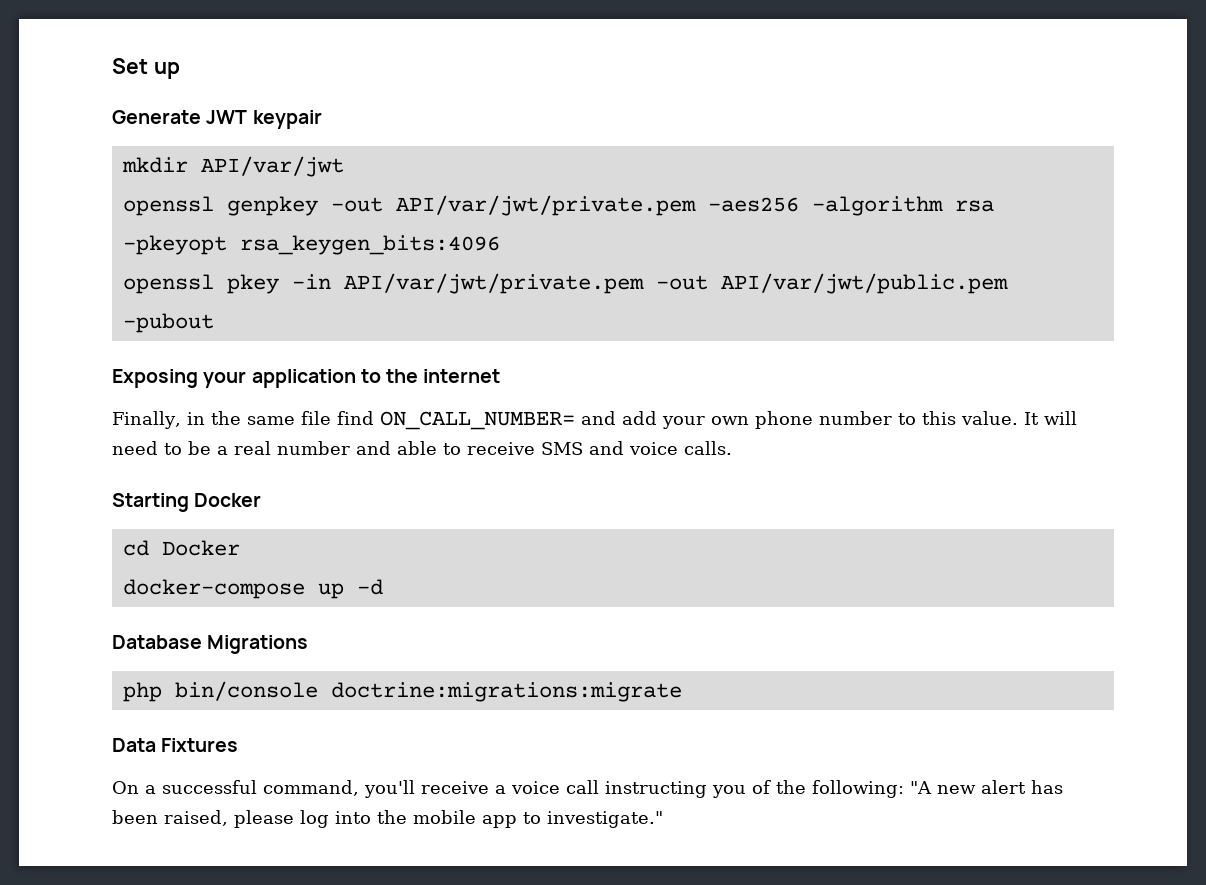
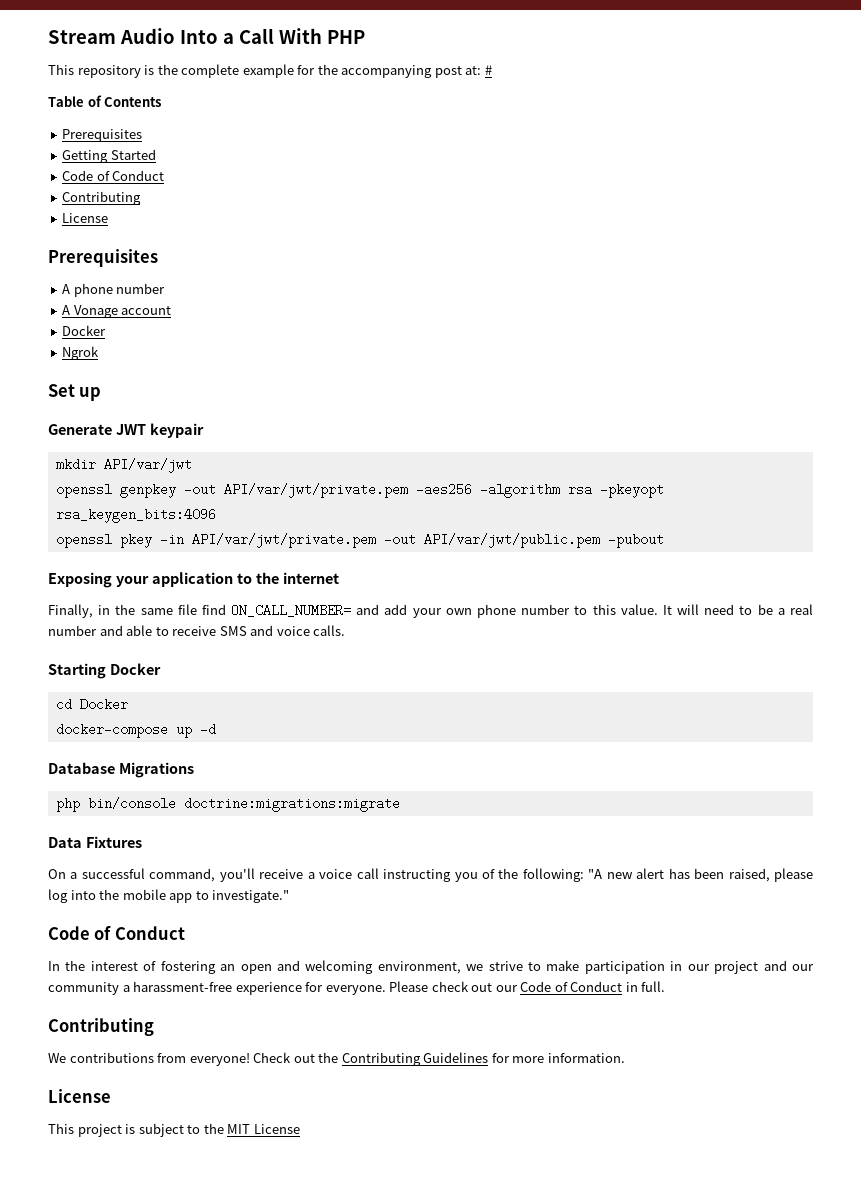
+ Stream Audio Into a Call With PHP
+ This repository is the complete example for the accompanying post at: #
+ Table of Contents
+ Prerequisites
+ Getting Started
+ Code of Conduct
+ Contributing
+ License
+ Prerequisites
+ A phone number
+ A Vonage account
+ Docker
+ Ngrok
  On a successful command, you'll receive a voice call instructing you of the following: "A new alert has been raised, please log into the mobile app to investigate."
+ Code of Conduct
+ In the interest of fostering an open and welcoming environment, we strive to make participation in our project and our community a harassment-free experience for everyone. Please check out our Code of Conduct in full.
+ Contributing
+ We contributions from everyone! Check out the Contributing Guidelines for more information.
+ License
+ This project is subject to the MIT License

